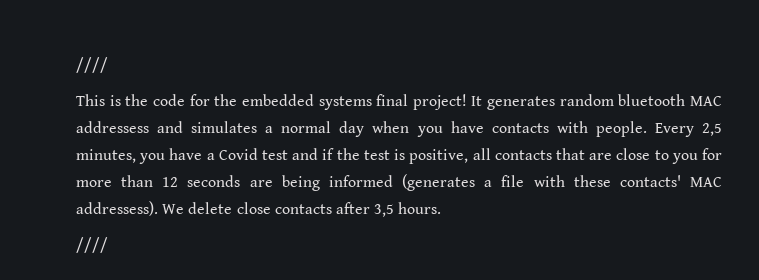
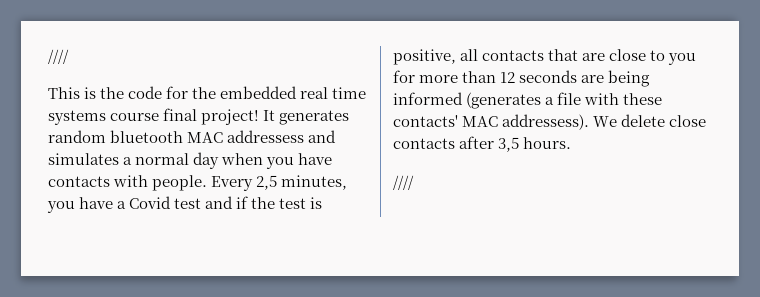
- This is the code for the embedded systems final project!
+ This is the code for the embedded real time systems course final project!

